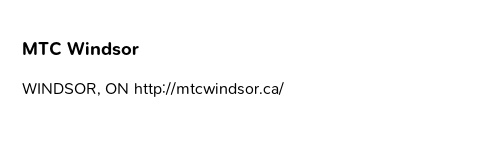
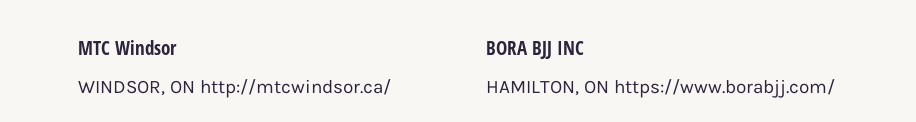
+ BORA BJJ INC
+ HAMILTON, ON https://www.borabjj.com/

